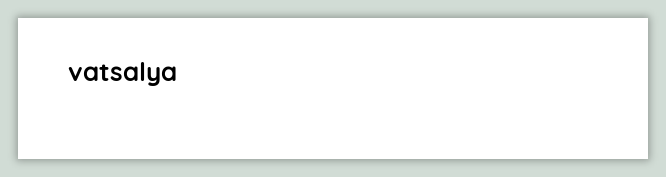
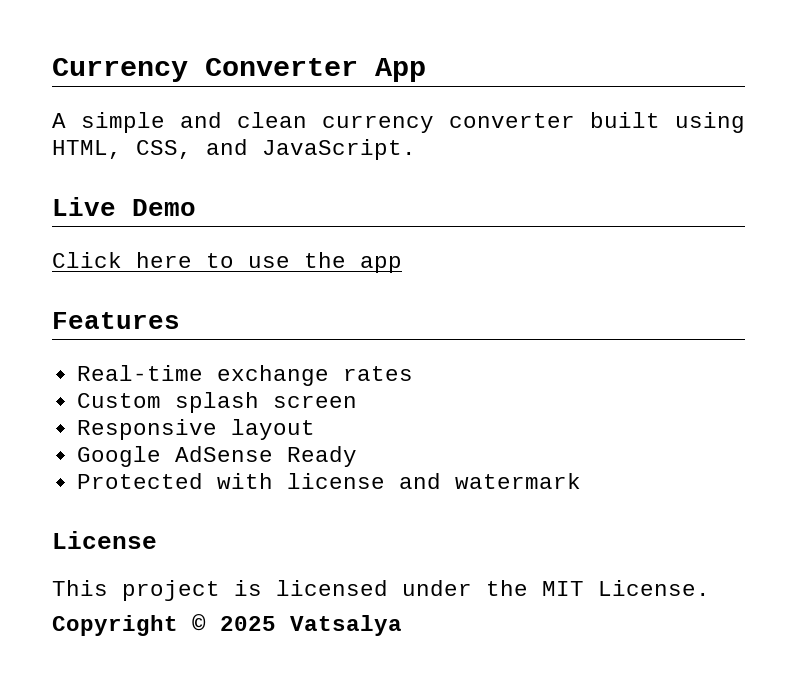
- vatsalya
+ Currency Converter App
+ A simple and clean currency converter built using HTML, CSS, and JavaScript.
+ Live Demo
+ Click here to use the app
+ Features
+ Real-time exchange rates
+ Custom splash screen
+ Responsive layout
+ Google AdSense Ready
+ Protected with license and watermark
+ License
+ This project is licensed under the MIT License.
+ Copyright © 2025 Vatsalya

